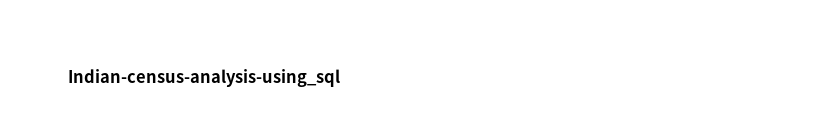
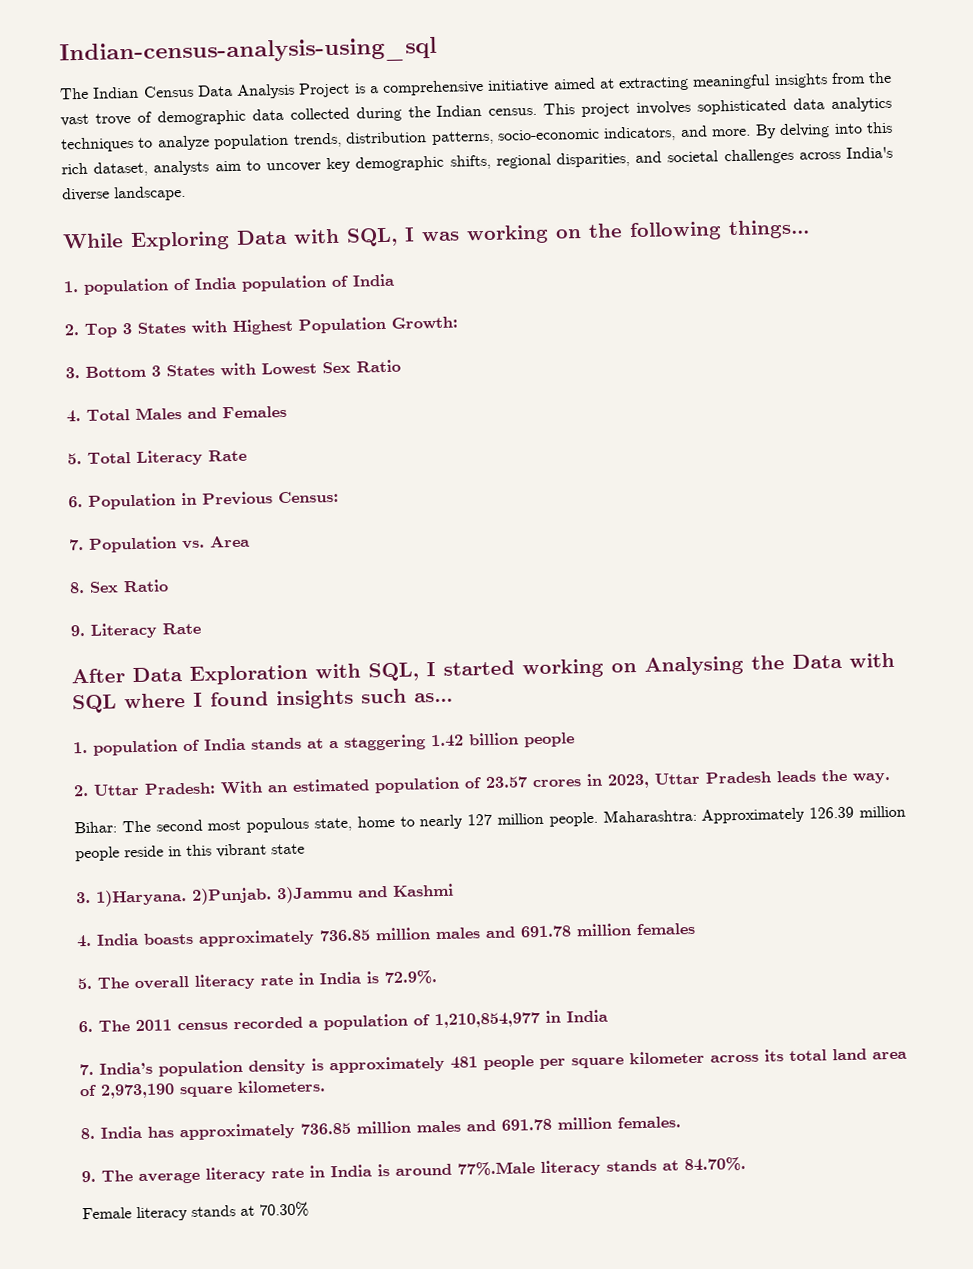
+ The Indian Census Data Analysis Project is a comprehensive initiative aimed at extracting meaningful insights from the vast trove of demographic data collected during the Indian census. This project involves sophisticated data analytics techniques to analyze population trends, distribution patterns, socio-economic indicators, and more. By delving into this rich dataset, analysts aim to uncover key demographic shifts, regional disparities, and societal challenges across India's diverse landscape.
+ While Exploring Data with SQL, I was working on the following things...
+ 1. population of India population of India
+ 2. Top 3 States with Highest Population Growth:
+ 3. Bottom 3 States with Lowest Sex Ratio
+ 4. Total Males and Females
+ 5. Total Literacy Rate
+ 6. Population in Previous Census:
+ 7. Population vs. Area
+ 8. Sex Ratio
+ 9. Literacy Rate
+ After Data Exploration with SQL, I started working on Analysing the Data with SQL where I found insights such as...
+ 1. population of India stands at a staggering 1.42 billion people
+ 2. Uttar Pradesh: With an estimated population of 23.57 crores in 2023, Uttar Pradesh leads the way.
+ Bihar: The second most populous state, home to nearly 127 million people. Maharashtra: Approximately 126.39 million people reside in this vibrant state
+ 3. 1)Haryana. 2)Punjab. 3)Jammu and Kashmi
+ 4. India boasts approximately 736.85 million males and 691.78 million females
+ 5. The overall literacy rate in India is 72.9%.
+ 6. The 2011 census recorded a population of 1,210,854,977 in India
+ 7. India’s population density is approximately 481 people per square kilometer across its total land area of 2,973,190 square kilometers.
+ 8. India has approximately 736.85 million males and 691.78 million females.
+ 9. The average literacy rate in India is around 77%.Male literacy stands at 84.70%.
+ Female literacy stands at 70.30%

